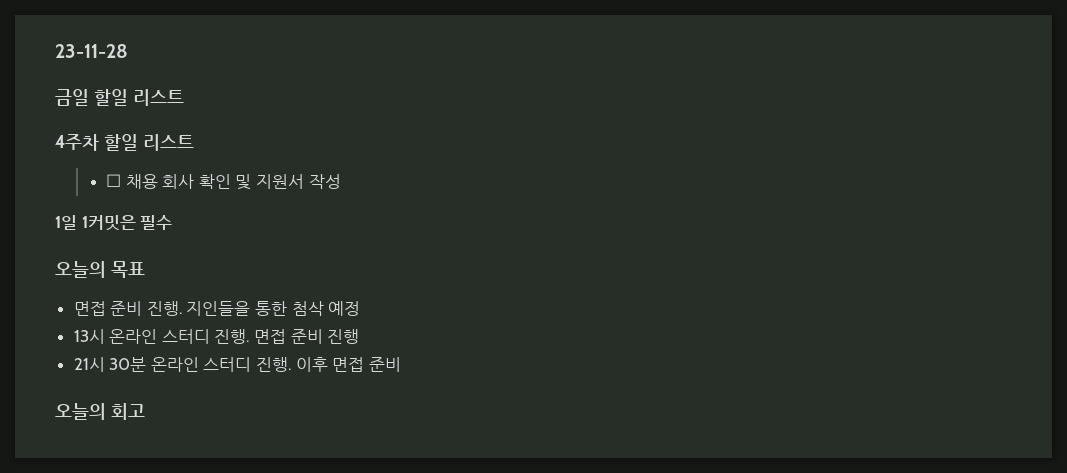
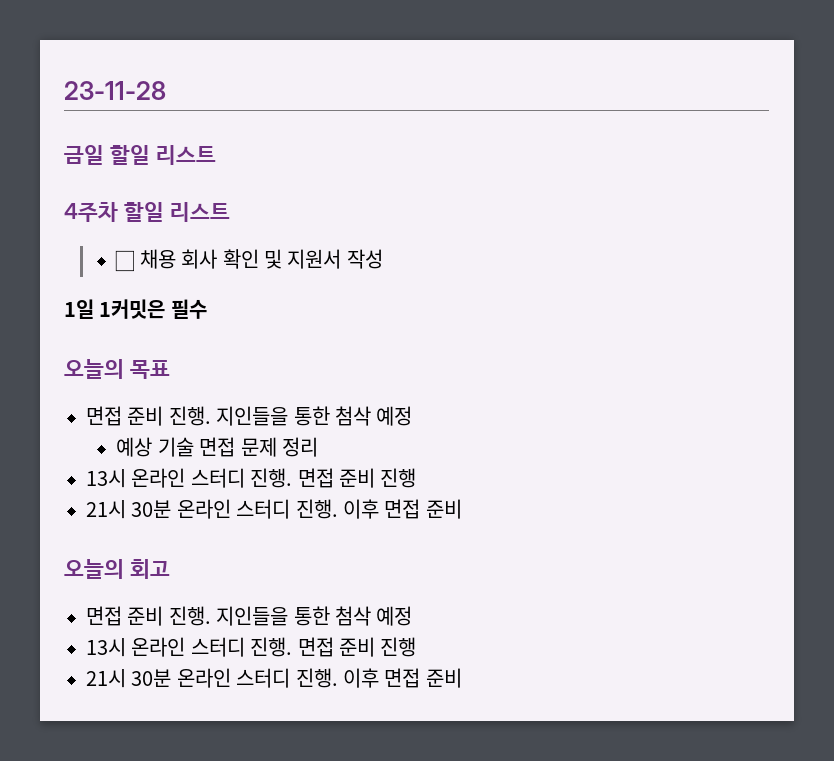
+ 예상 기술 면접 문제 정리
  오늘의 회고
+ 면접 준비 진행. 지인들을 통한 첨삭 예정
+ 13시 온라인 스터디 진행. 면접 준비 진행
+ 21시 30분 온라인 스터디 진행. 이후 면접 준비

